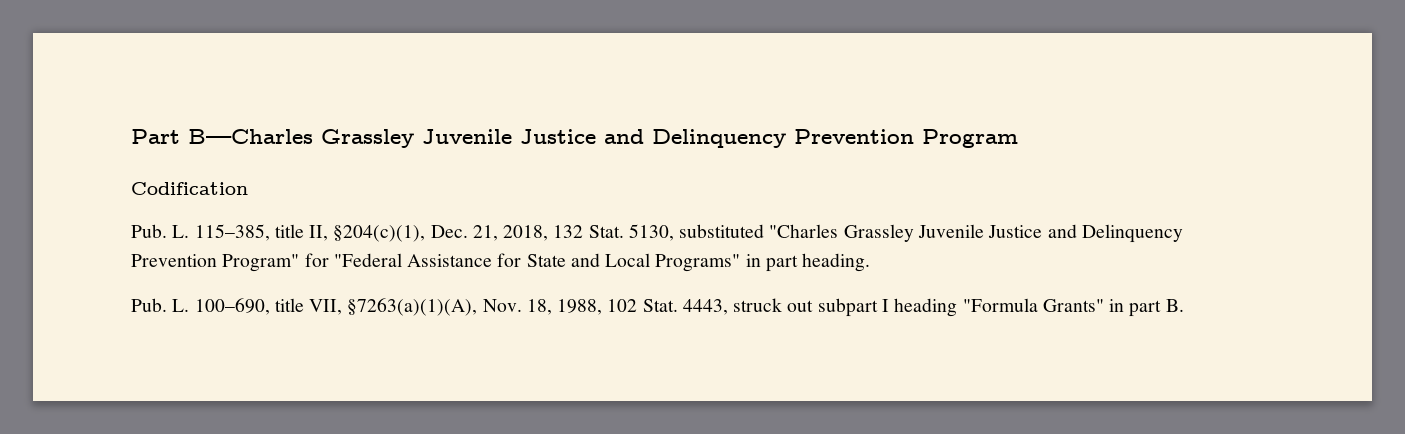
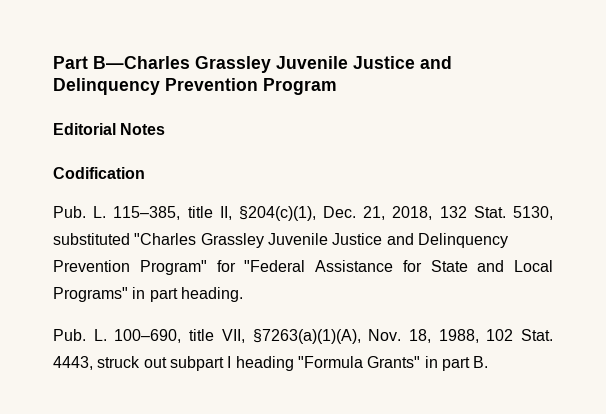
+ Editorial Notes

